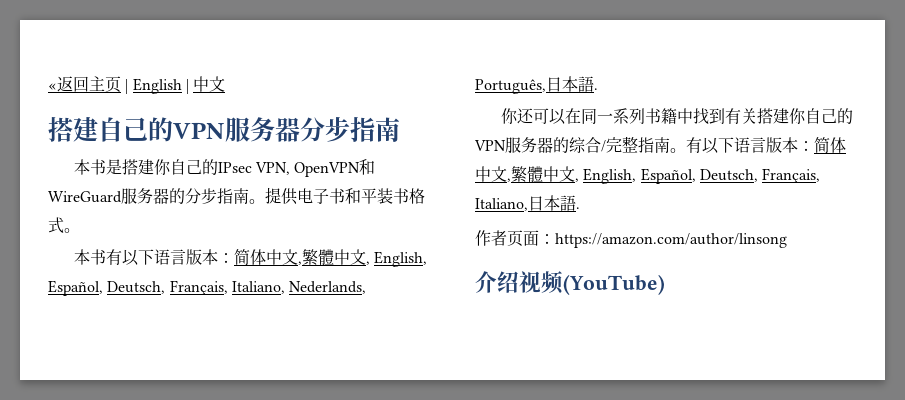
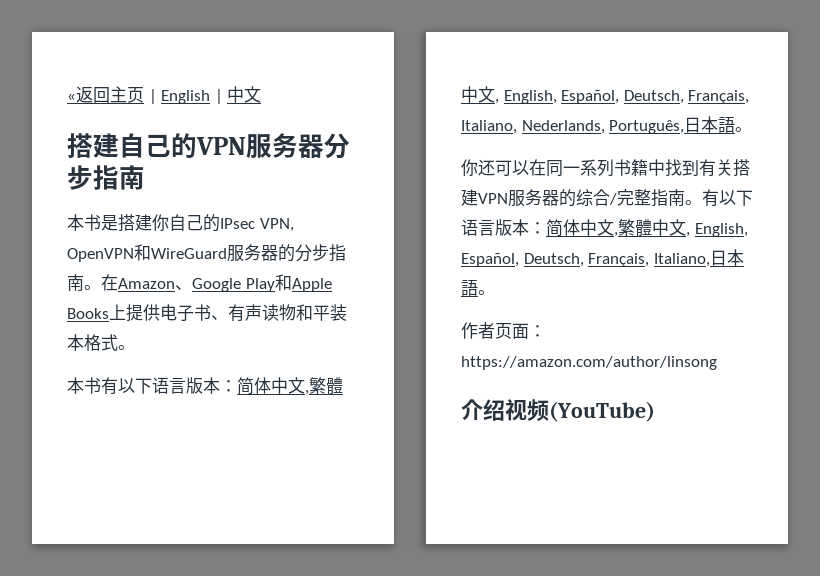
- 提供电子书和平装书格式。
+ 在Amazon、Google Play和Apple Books上提供电子书、有声读物和平装本格式。
- 本书有以下语言版本：简体中文,繁體中文, English, Español, Deutsch, Français, Italiano, Nederlands, Português,日本語.
+ 本书有以下语言版本：简体中文,繁體中文, English, Español, Deutsch, Français, Italiano, Nederlands, Português,日本語。
- 你还可以在同一系列书籍中找到有关搭建你自己的VPN服务器的综合/完整指南。
+ 你还可以在同一系列书籍中找到有关搭建VPN服务器的综合/完整指南。
- 有以下语言版本：简体中文,繁體中文, English, Español, Deutsch, Français, Italiano,日本語.
+ 有以下语言版本：简体中文,繁體中文, English, Español, Deutsch, Français, Italiano,日本語。

